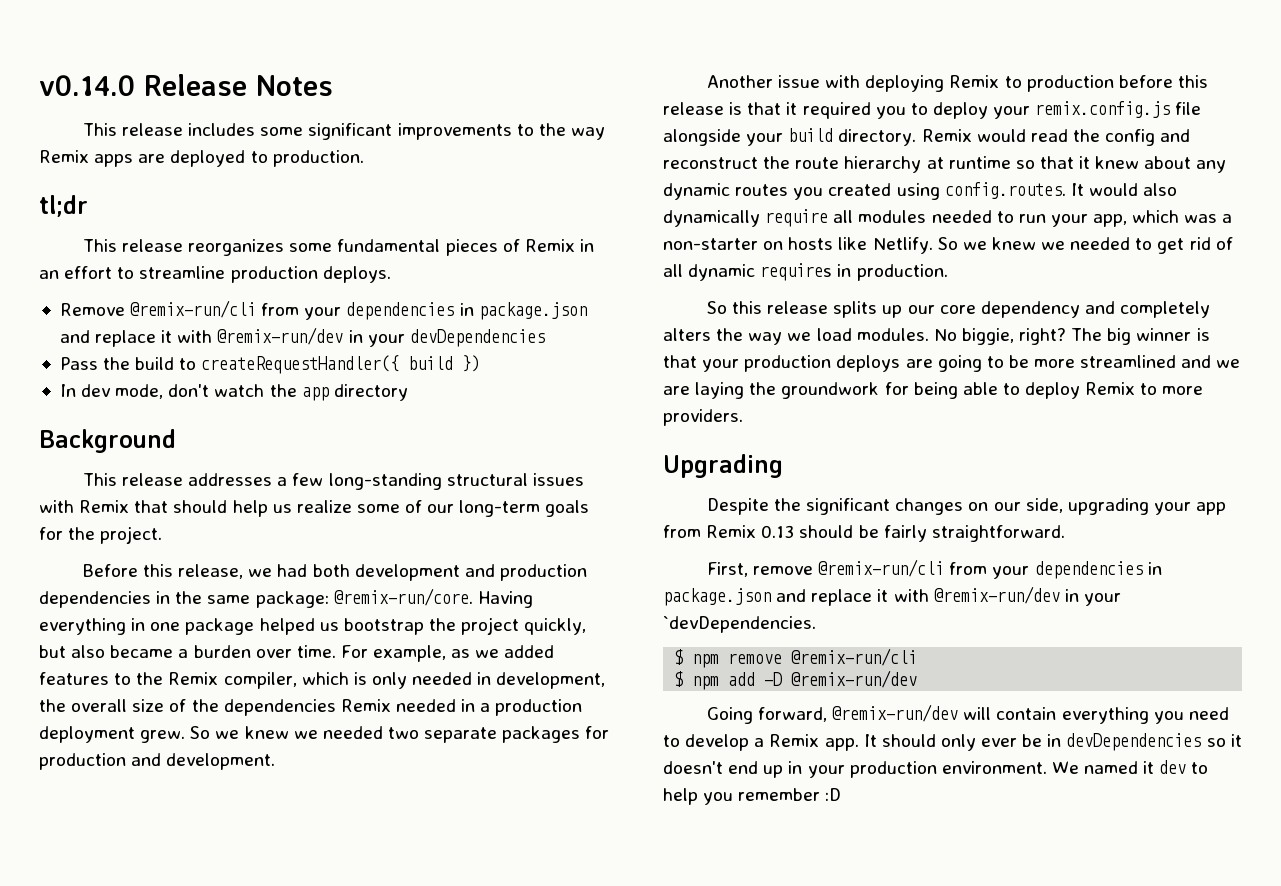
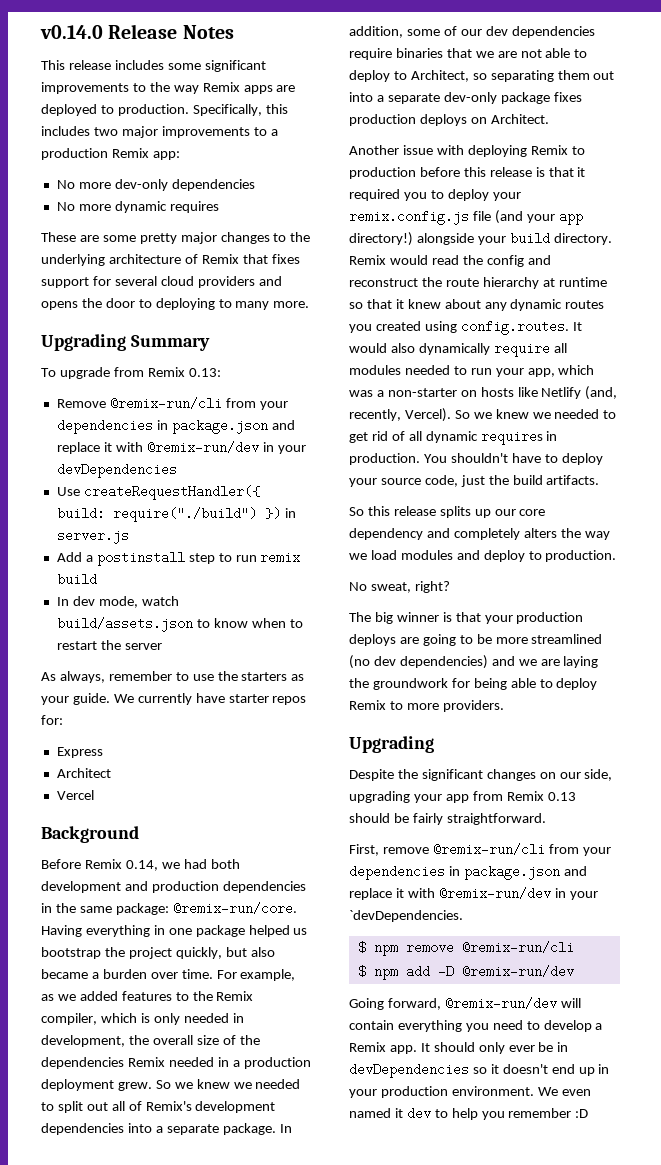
- This release includes some significant improvements to the way Remix apps are deployed to production.
- tl;dr
- This release reorganizes some fundamental pieces of Remix in an effort to streamline production deploys.
+ This release includes some significant improvements to the way Remix apps are deployed to production. Specifically, this includes two major improvements to a production Remix app:
+ No more dev-only dependencies
+ No more dynamic requires
+ These are some pretty major changes to the underlying architecture of Remix that fixes support for several cloud providers and opens the door to deploying to many more.
+ Upgrading Summary
+ To upgrade from Remix 0.13:
- Pass the build to createRequestHandler({ build })
- In dev mode, don't watch the app directory
+ Use createRequestHandler({ build: require("./build") }) in server.js
+ Add a postinstall step to run remix build
+ In dev mode, watch build/assets.json to know when to restart the server
+ As always, remember to use the starters as your guide. We currently have starter repos for:
+ Express
+ Architect
+ Vercel
  Background
- This release addresses a few long-standing structural issues with Remix that should help us realize some of our long-term goals for the project.
- Before this release, we had both development and production dependencies in the same package: @remix-run/core.
+ Before Remix 0.14, we had both development and production dependencies in the same package: @remix-run/core.
- So we knew we needed two separate packages for production and development.
+ So we knew we needed to split out all of Remix's development dependencies into a separate package. In addition, some of our dev dependencies require binaries that we are not able to deploy to Architect, so separating them out into a separate dev-only package fixes production deploys on Architect.
- Another issue with deploying Remix to production before this release is that it required you to deploy your remix.config.js file alongside your build directory.
+ Another issue with deploying Remix to production before this release is that it required you to deploy your remix.config.js file (and your app directory!) alongside your build directory.
- Remix would read the config and reconstruct the route hierarchy at runtime so that it knew about any dynamic routes you created using config.routes. It would also dynamically require all modules needed to run your app, which was a non-starter on hosts like Netlify.
+ Remix would read the config and reconstruct the route hierarchy at runtime so that it knew about any dynamic routes you created using config.routes. It would also dynamically require all modules needed to run your app, which was a non-starter on hosts like Netlify (and, recently, Vercel).
+ You shouldn't have to deploy your source code, just the build artifacts.
- So this release splits up our core dependency and completely alters the way we load modules. No biggie, right? The big winner is that your production deploys are going to be more streamlined and we are laying the groundwork for being able to deploy Remix to more providers.
+ So this release splits up our core dependency and completely alters the way we load modules and deploy to production.
+ No sweat, right?
+ The big winner is that your production deploys are going to be more streamlined (no dev dependencies) and we are laying the groundwork for being able to deploy Remix to more providers.
- We named it dev to help you remember :D
+ We even named it dev to help you remember :D

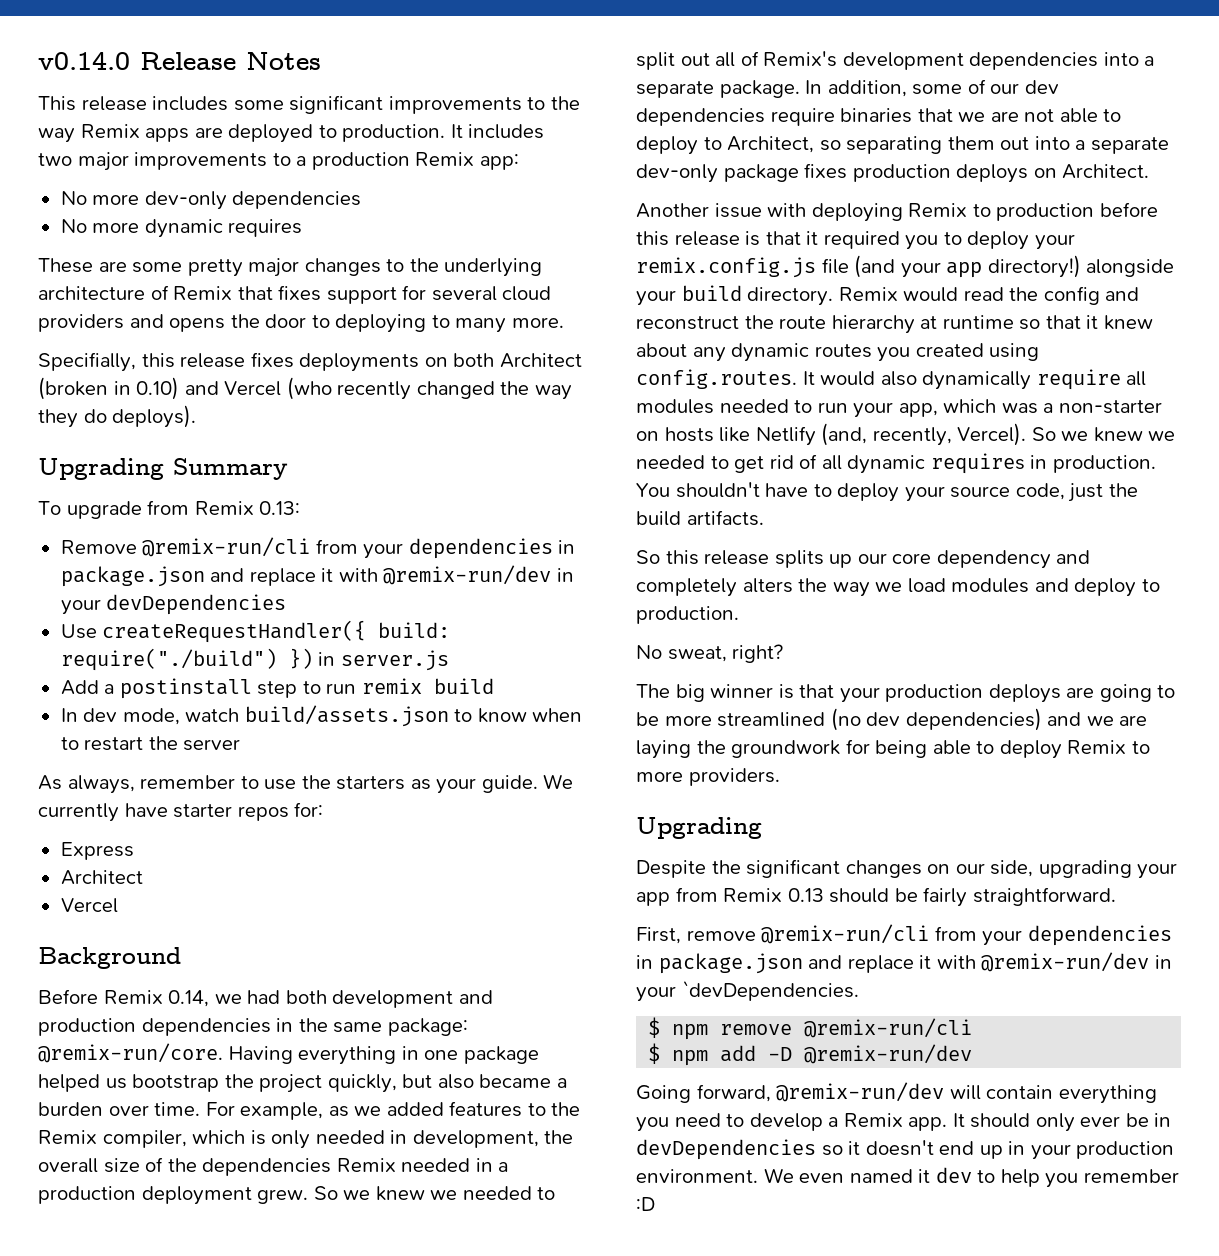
- Specifically, this includes two major improvements to a production Remix app:
+ It includes two major improvements to a production Remix app:
+ Specifially, this release fixes deployments on both Architect (broken in 0.10) and Vercel (who recently changed the way they do deploys).

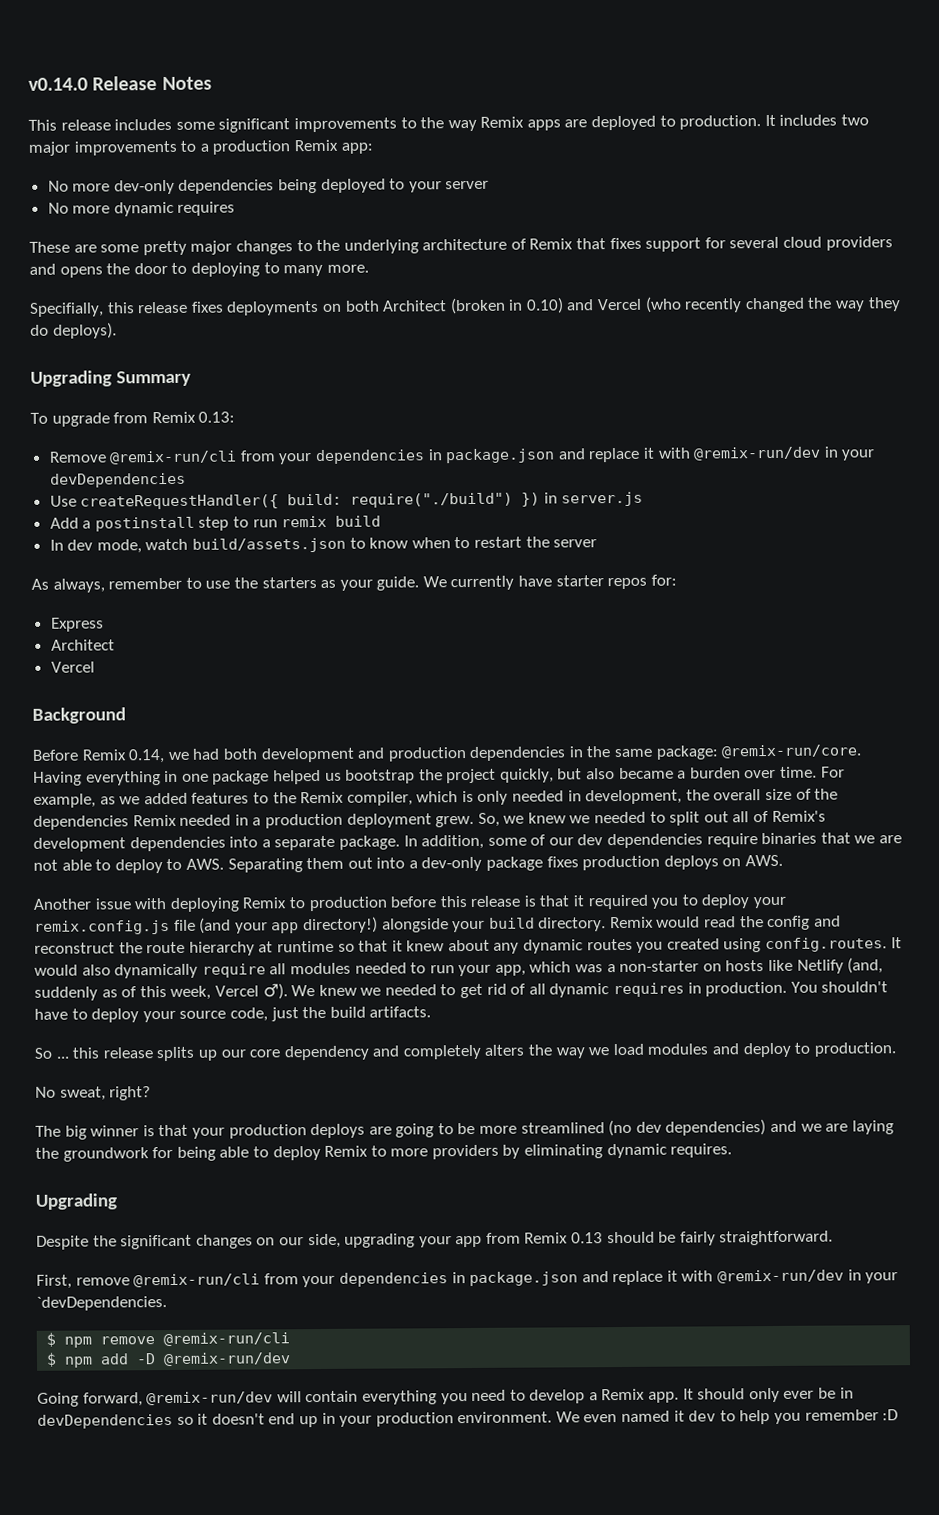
- No more dev-only dependencies
+ No more dev-only dependencies being deployed to your server
- So we knew we needed to split out all of Remix's development dependencies into a separate package.
+ So, we knew we needed to split out all of Remix's development dependencies into a separate package.
- In addition, some of our dev dependencies require binaries that we are not able to deploy to Architect, so separating them out into a separate dev-only package fixes production deploys on Architect.
+ In addition, some of our dev dependencies require binaries that we are not able to deploy to AWS. Separating them out into a dev-only package fixes production deploys on AWS.
- Remix would read the config and reconstruct the route hierarchy at runtime so that it knew about any dynamic routes you created using config.routes. It would also dynamically require all modules needed to run your app, which was a non-starter on hosts like Netlify (and, recently, Vercel). So we knew we needed to get rid of all dynamic requires in production.
+ Remix would read the config and reconstruct the route hierarchy at runtime so that it knew about any dynamic routes you created using config.routes. It would also dynamically require all modules needed to run your app, which was a non-starter on hosts like Netlify (and, suddenly as of this week, Vercel ♂). We knew we needed to get rid of all dynamic requires in production.
- So this release splits up our core dependency and completely alters the way we load modules and deploy to production.
+ So ... this release splits up our core dependency and completely alters the way we load modules and deploy to production.
- The big winner is that your production deploys are going to be more streamlined (no dev dependencies) and we are laying the groundwork for being able to deploy Remix to more providers.
+ The big winner is that your production deploys are going to be more streamlined (no dev dependencies) and we are laying the groundwork for being able to deploy Remix to more providers by eliminating dynamic requires.

